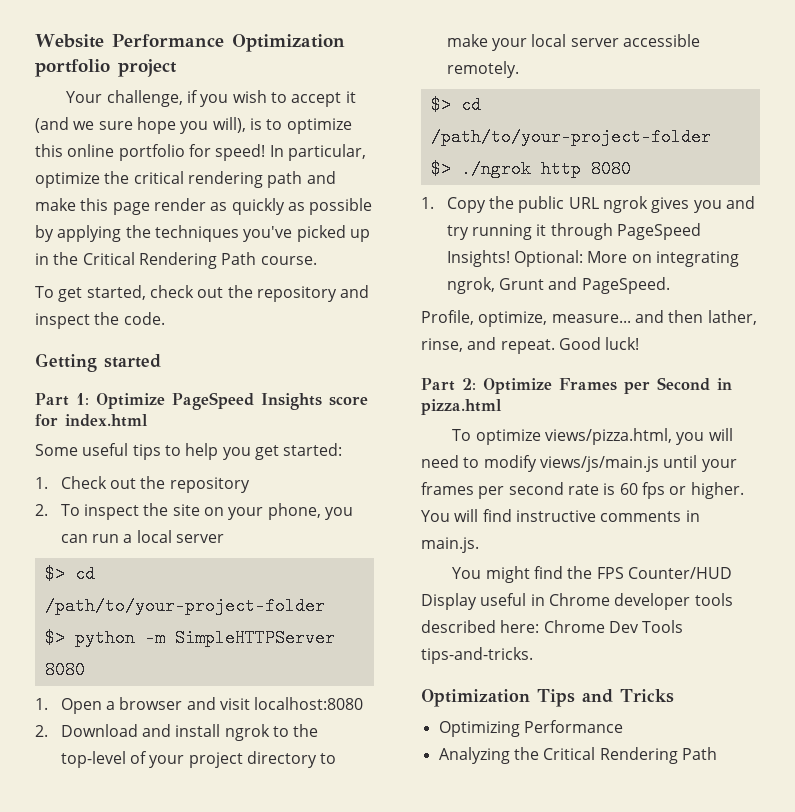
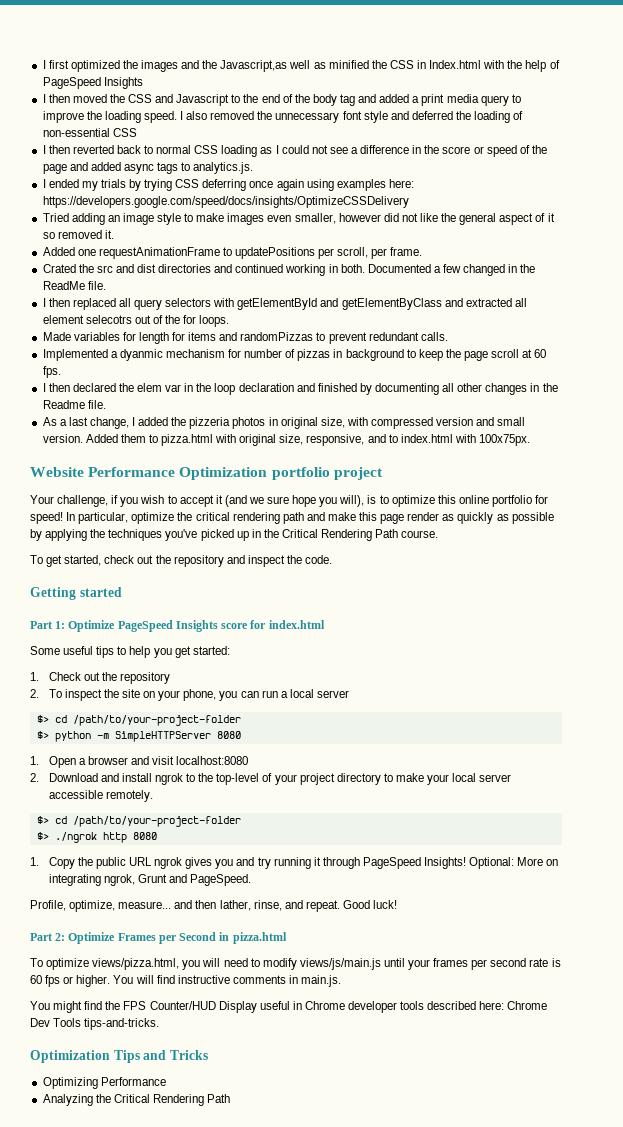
+ I first optimized the images and the Javascript,as well as minified the CSS in Index.html with the help of PageSpeed Insights
+ I then moved the CSS and Javascript to the end of the body tag and added a print media query to improve the loading speed. I also removed the unnecessary font style and deferred the loading of non-essential CSS
+ I then reverted back to normal CSS loading as I could not see a difference in the score or speed of the page and added async tags to analytics.js.
+ I ended my trials by trying CSS deferring once again using examples here: https://developers.google.com/speed/docs/insights/OptimizeCSSDelivery
+ Tried adding an image style to make images even smaller, however did not like the general aspect of it so removed it.
+ Added one requestAnimationFrame to updatePositions per scroll, per frame.
+ Crated the src and dist directories and continued working in both. Documented a few changed in the ReadMe file.
+ I then replaced all query selectors with getElementById and getElementByClass and extracted all element selecotrs out of the for loops.
+ Made variables for length for items and randomPizzas to prevent redundant calls.
+ Implemented a dyanmic mechanism for number of pizzas in background to keep the page scroll at 60 fps.
+ I then declared the elem var in the loop declaration and finished by documenting all other changes in the Readme file.
+ As a last change, I added the pizzeria photos in original size, with compressed version and small version. Added them to pizza.html with original size, responsive, and to index.html with 100x75px.

